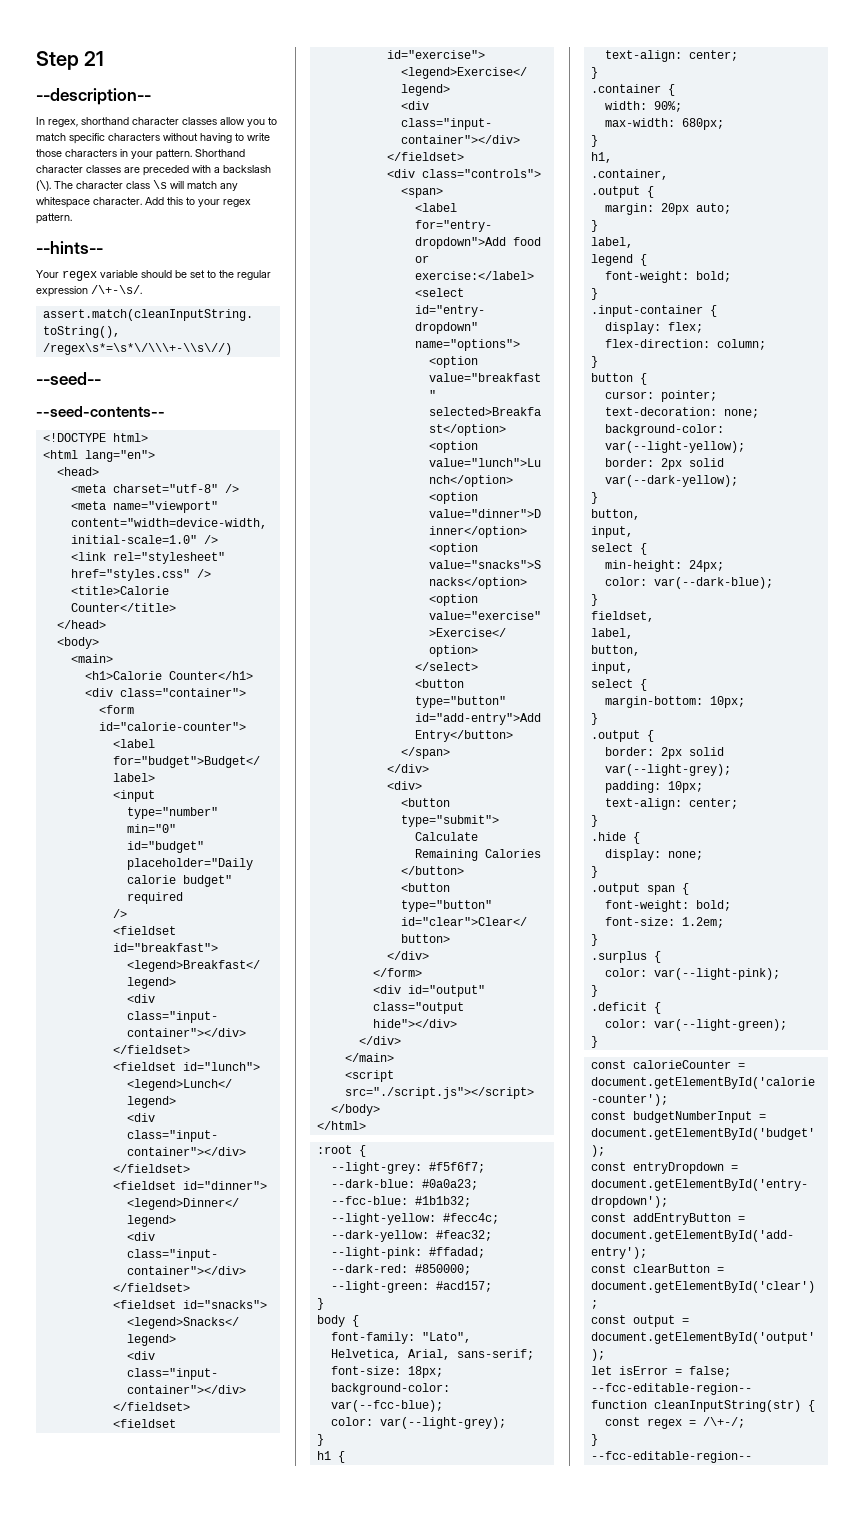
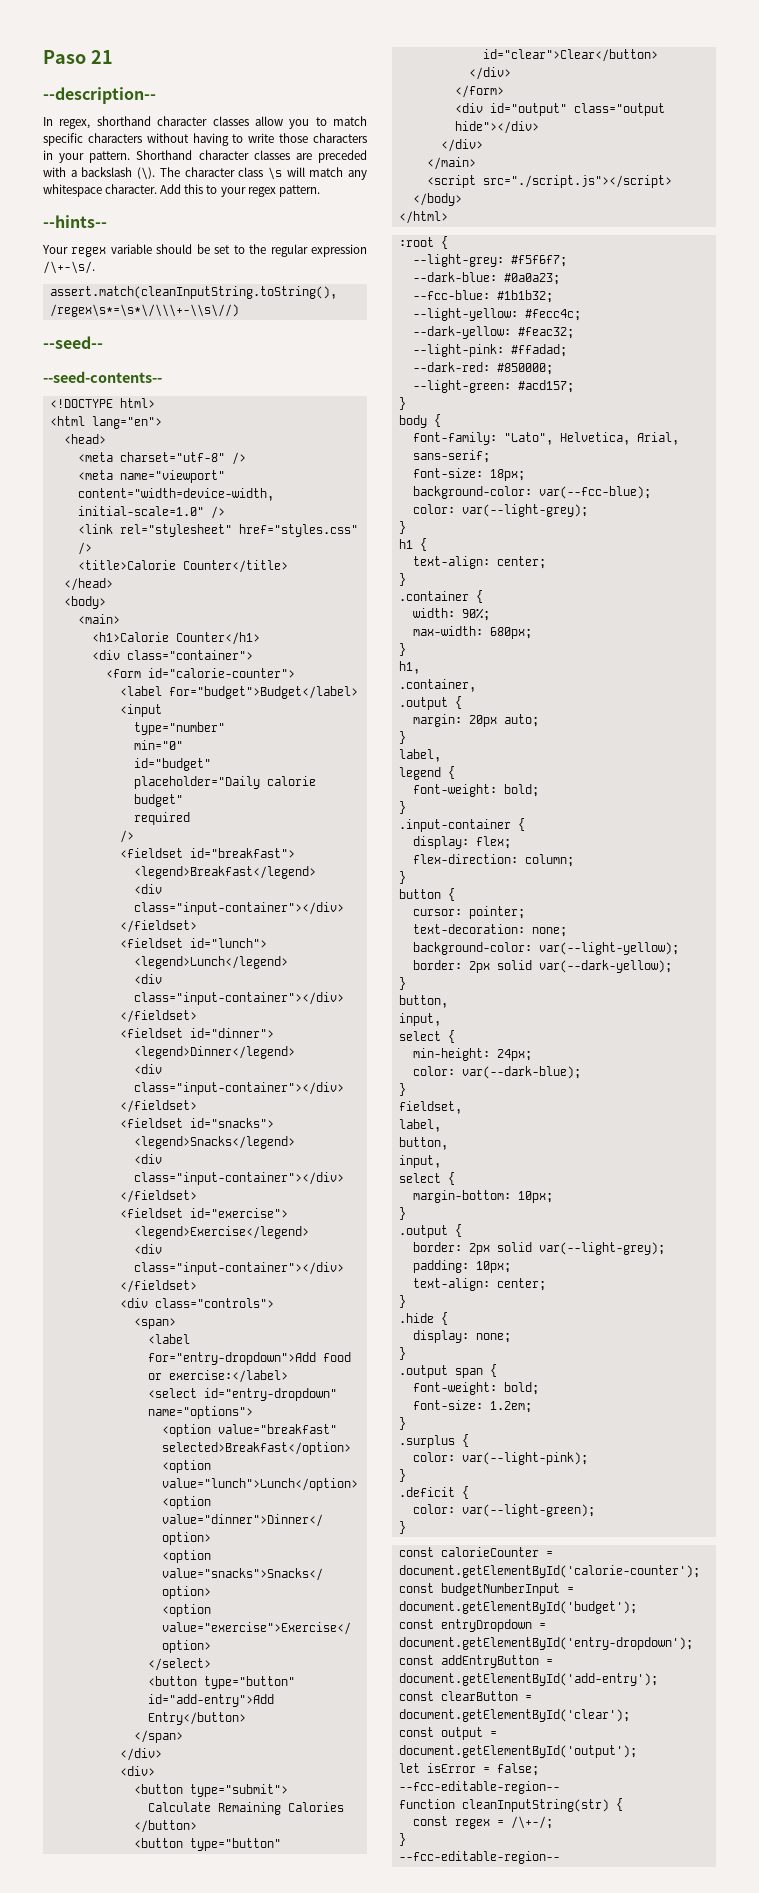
- Step 21
+ Paso 21

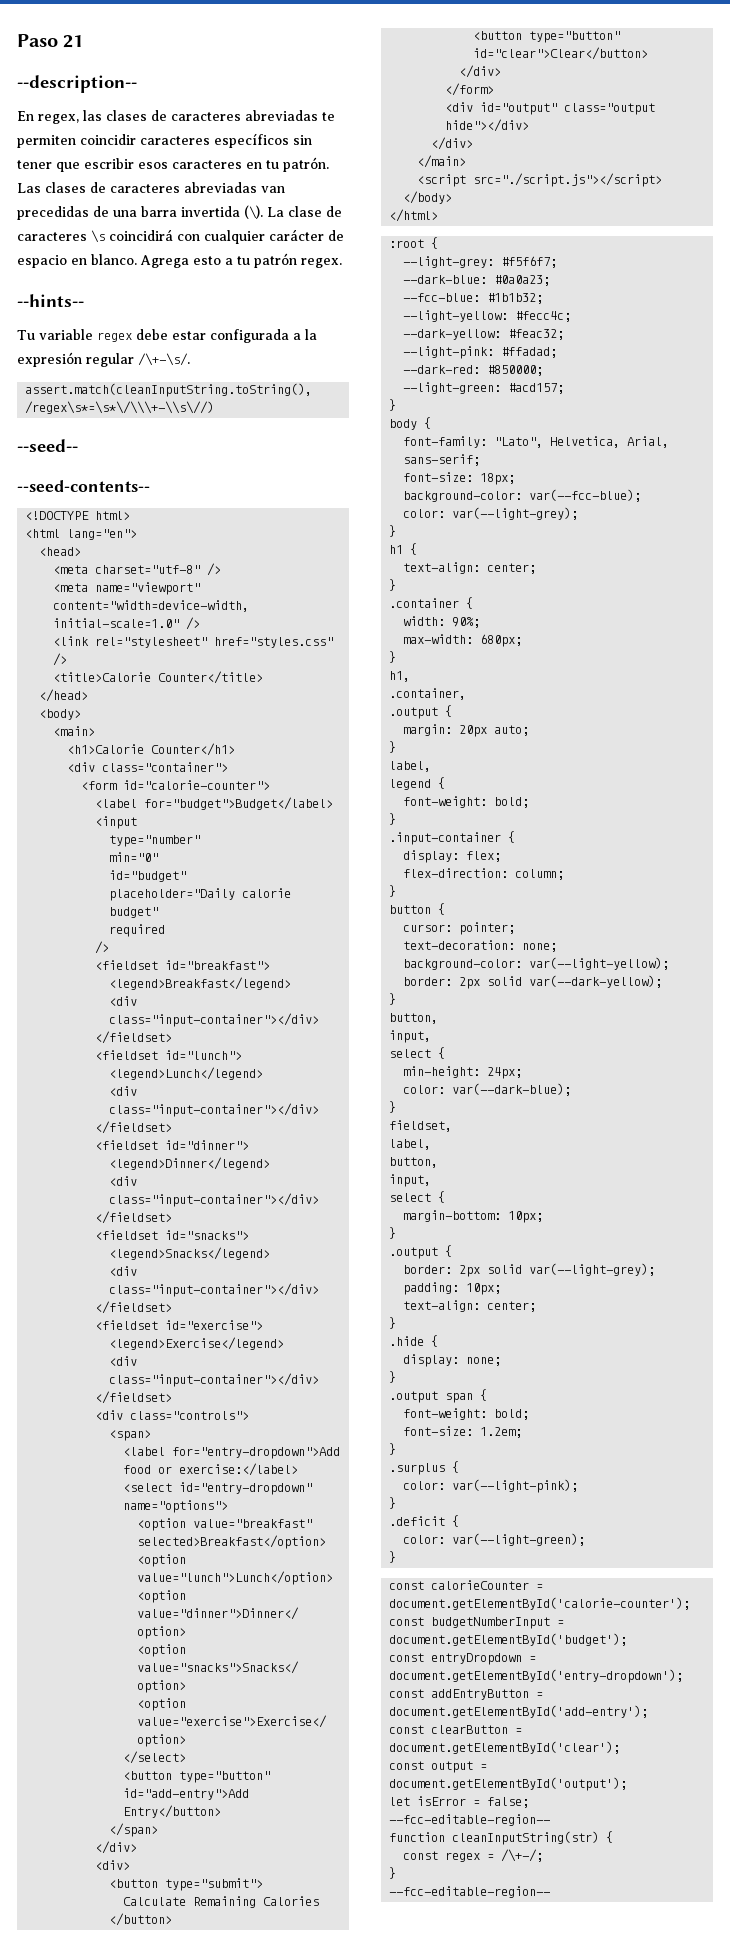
- In regex, shorthand character classes allow you to match specific characters without having to write those characters in your pattern. Shorthand character classes are preceded with a backslash (\). The character class \s will match any whitespace character. Add this to your regex pattern.
+ En regex, las clases de caracteres abreviadas te permiten coincidir caracteres específicos sin tener que escribir esos caracteres en tu patrón. Las clases de caracteres abreviadas van precedidas de una barra invertida (\). La clase de caracteres \s coincidirá con cualquier carácter de espacio en blanco. Agrega esto a tu patrón regex.
  --hints--
- Your regex variable should be set to the regular expression /\+-\s/.
+ Tu variable regex debe estar configurada a la expresión regular /\+-\s/.

